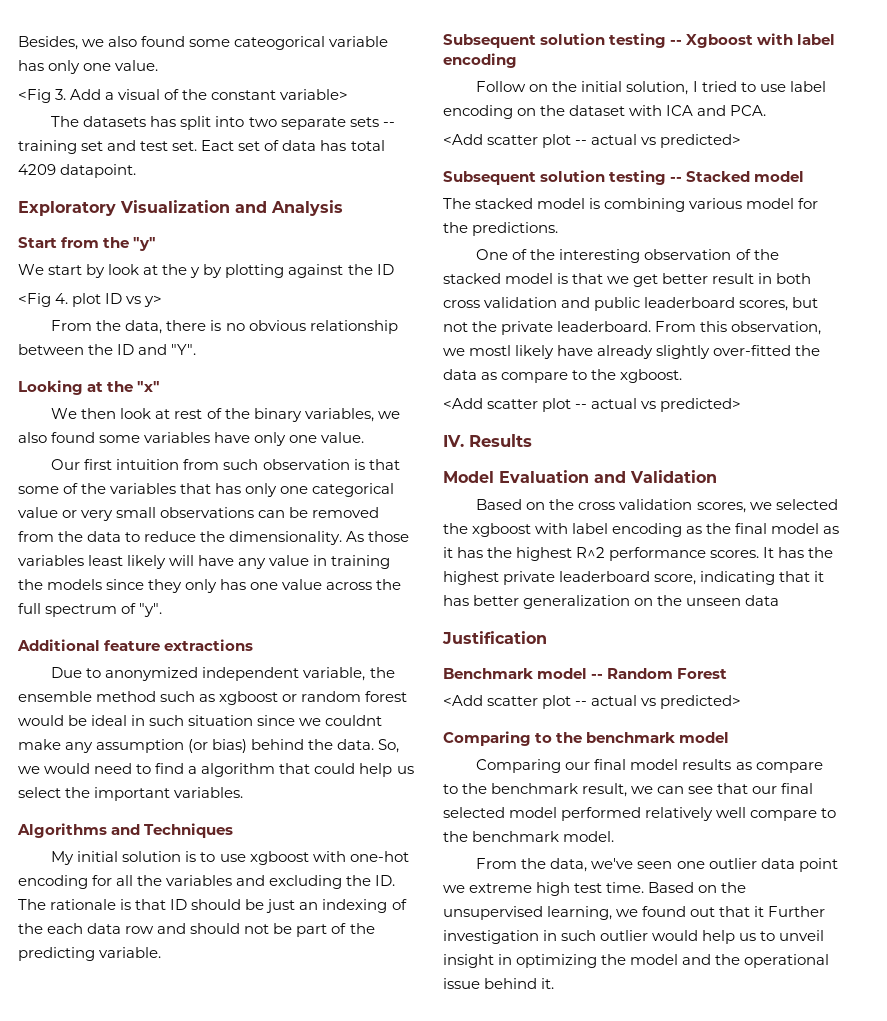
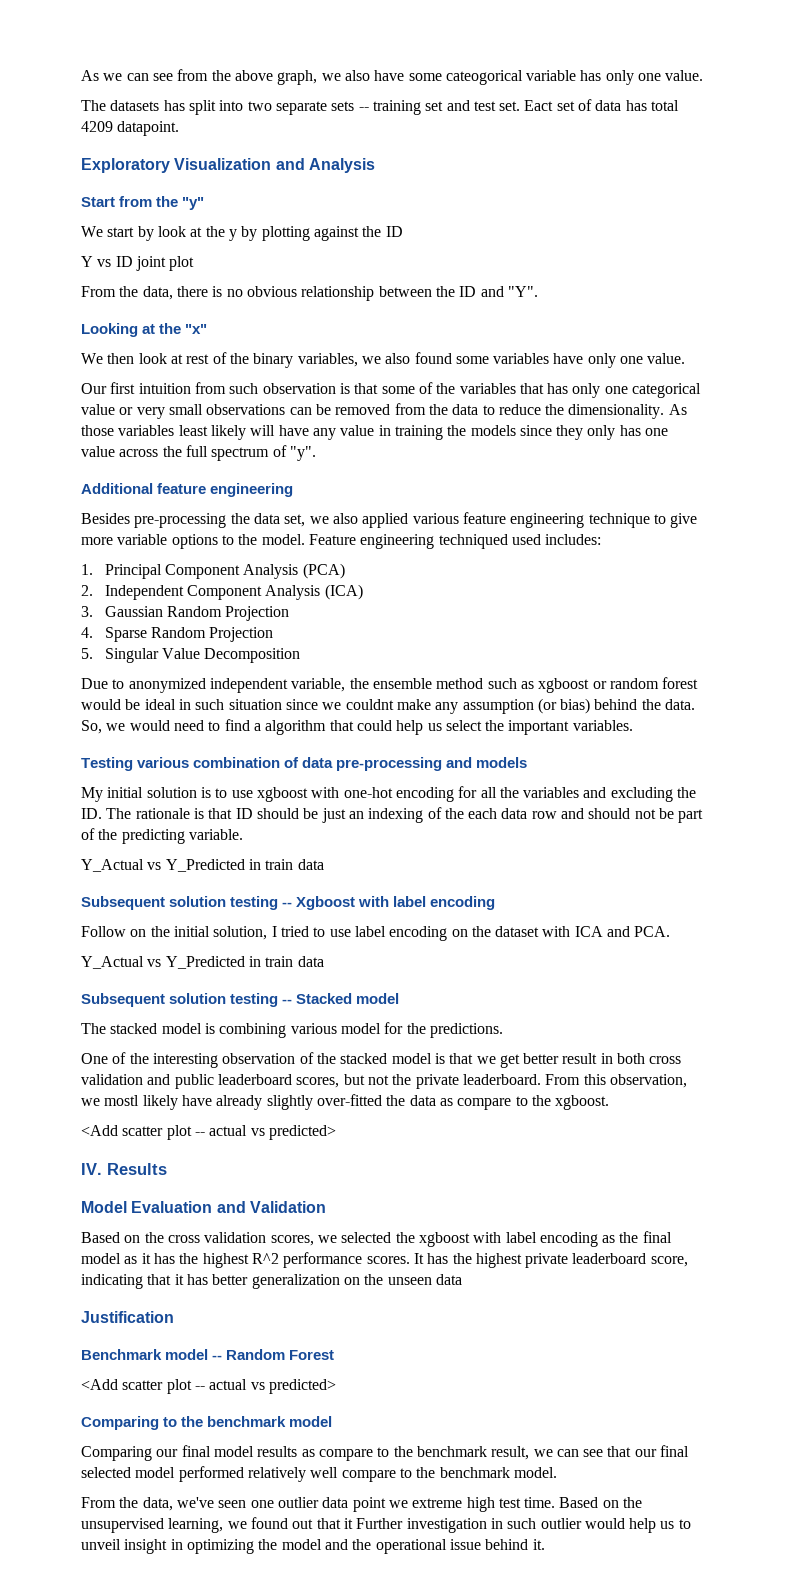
- Besides, we also found some cateogorical variable has only one value.
+ As we can see from the above graph, we also have some cateogorical variable has only one value.
- <Fig 3. Add a visual of the constant variable>
- <Fig 4. plot ID vs y>
+ Y vs ID joint plot
- Additional feature extractions
+ Additional feature engineering
+ Besides pre-processing the data set, we also applied various feature engineering technique to give more variable options to the model. Feature engineering techniqued used includes:
+ 1. Principal Component Analysis (PCA)
+ 2. Independent Component Analysis (ICA)
+ 3. Gaussian Random Projection
+ 4. Sparse Random Projection
+ 5. Singular Value Decomposition
- Algorithms and Techniques
+ Testing various combination of data pre-processing and models
  My initial solution is to use xgboost with one-hot encoding for all the variables and excluding the ID. The rationale is that ID should be just an indexing of the each data row and should not be part of the predicting variable.
+ Y_Actual vs Y_Predicted in train data
  Follow on the initial solution, I tried to use label encoding on the dataset with ICA and PCA.
- <Add scatter plot -- actual vs predicted>
+ Y_Actual vs Y_Predicted in train data

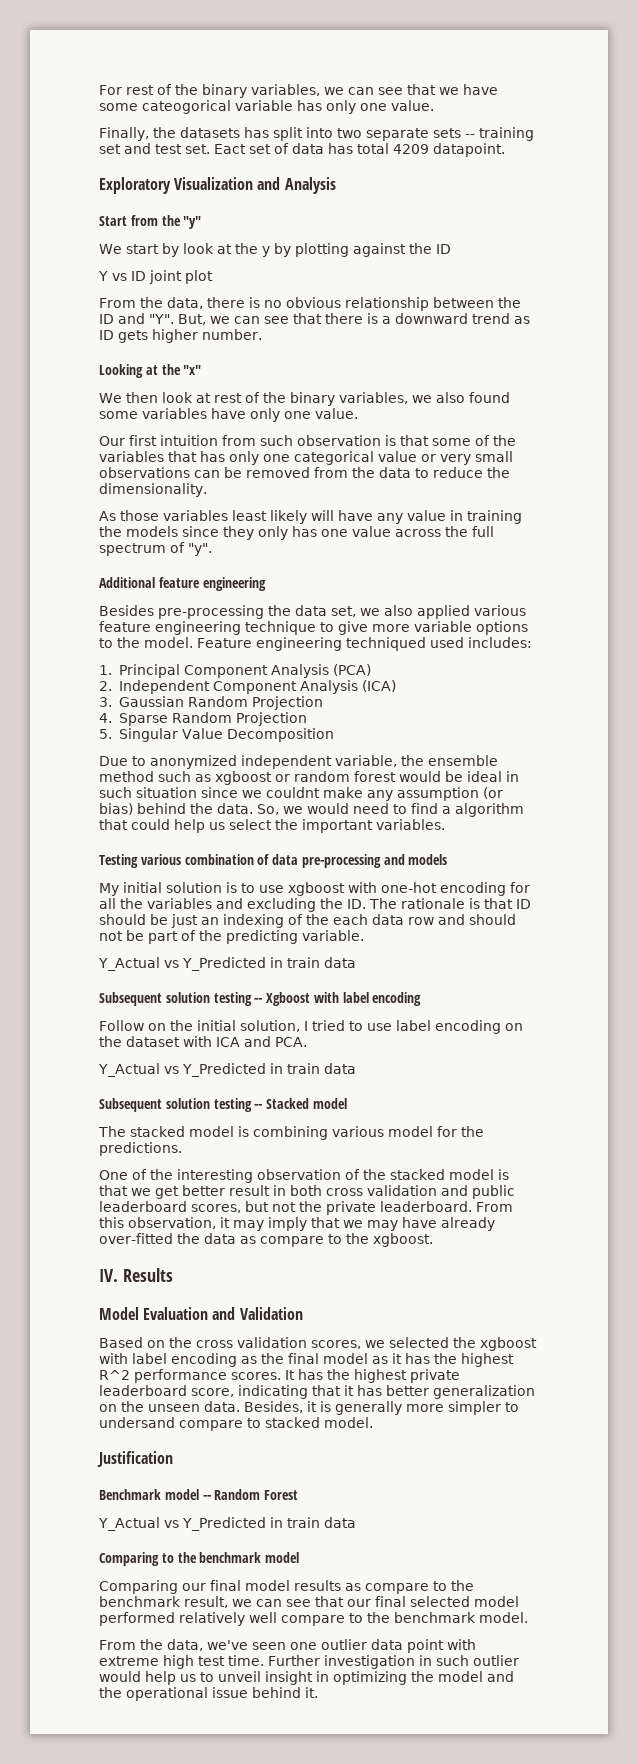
- As we can see from the above graph, we also have some cateogorical variable has only one value.
+ For rest of the binary variables, we can see that we have some cateogorical variable has only one value.
- The datasets has split into two separate sets -- training set and test set.
+ Finally, the datasets has split into two separate sets -- training set and test set.
- From the data, there is no obvious relationship between the ID and "Y".
+ From the data, there is no obvious relationship between the ID and "Y". But, we can see that there is a downward trend as ID gets higher number.
- Our first intuition from such observation is that some of the variables that has only one categorical value or very small observations can be removed from the data to reduce the dimensionality. As those variables least likely will have any value in training the models since they only has one value across the full spectrum of "y".
+ Our first intuition from such observation is that some of the variables that has only one categorical value or very small observations can be removed from the data to reduce the dimensionality.
+ As those variables least likely will have any value in training the models since they only has one value across the full spectrum of "y".
- From this observation, we mostl likely have already slightly over-fitted the data as compare to the xgboost.
- <Add scatter plot -- actual vs predicted>
+ From this observation, it may imply that we may have already over-fitted the data as compare to the xgboost.
- It has the highest private leaderboard score, indicating that it has better generalization on the unseen data
+ It has the highest private leaderboard score, indicating that it has better generalization on the unseen data. Besides, it is generally more simpler to undersand compare to stacked model.
  Benchmark model -- Random Forest
- <Add scatter plot -- actual vs predicted>
+ Y_Actual vs Y_Predicted in train data
- From the data, we've seen one outlier data point we extreme high test time.
+ From the data, we've seen one outlier data point with extreme high test time.
- Based on the unsupervised learning, we found out that it Further investigation in such outlier would help us to unveil insight in optimizing the model and the operational issue behind it.
+ Further investigation in such outlier would help us to unveil insight in optimizing the model and the operational issue behind it.

